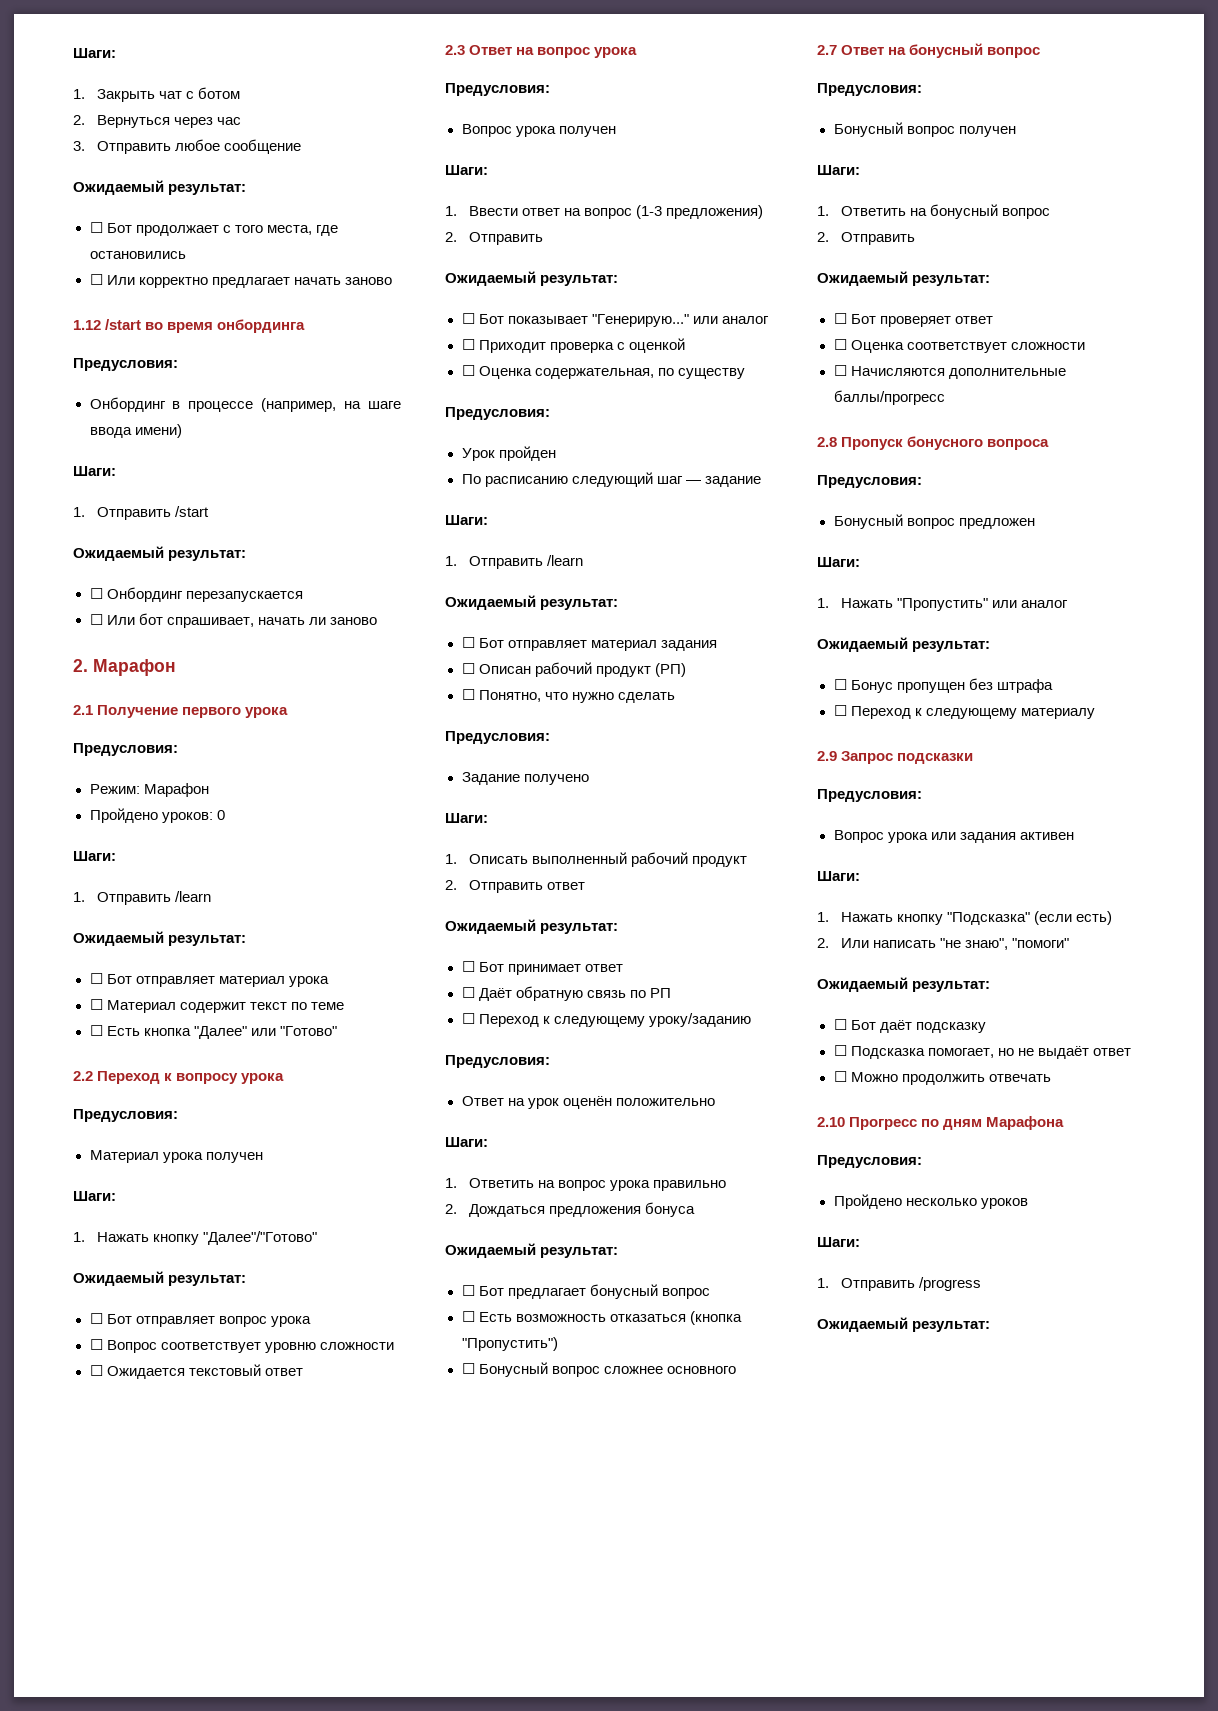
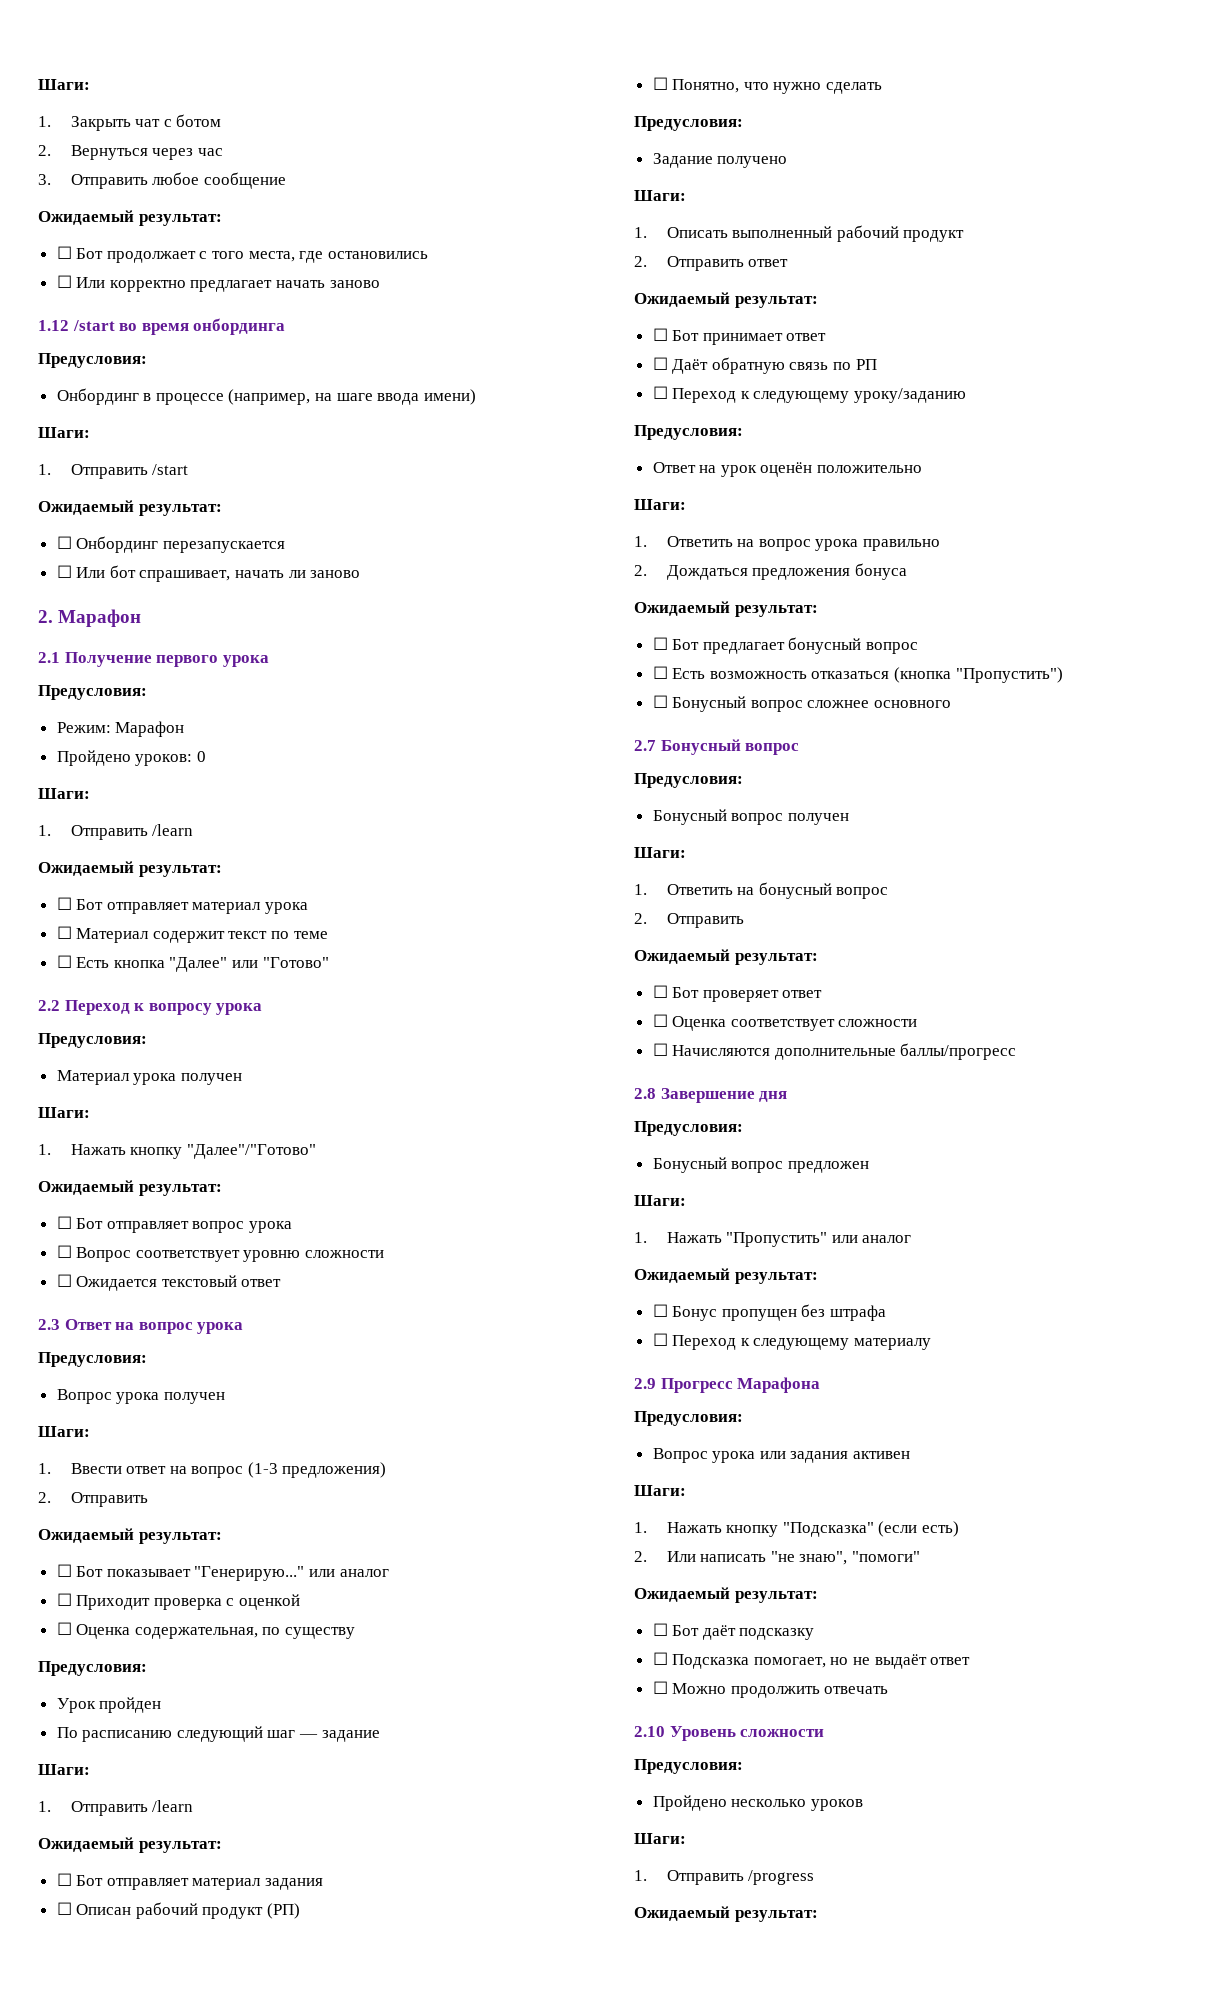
- 2.7 Ответ на бонусный вопрос
+ 2.7 Бонусный вопрос
- 2.8 Пропуск бонусного вопроса
+ 2.8 Завершение дня
- 2.9 Запрос подсказки
+ 2.9 Прогресс Марафона
- 2.10 Прогресс по дням Марафона
+ 2.10 Уровень сложности

